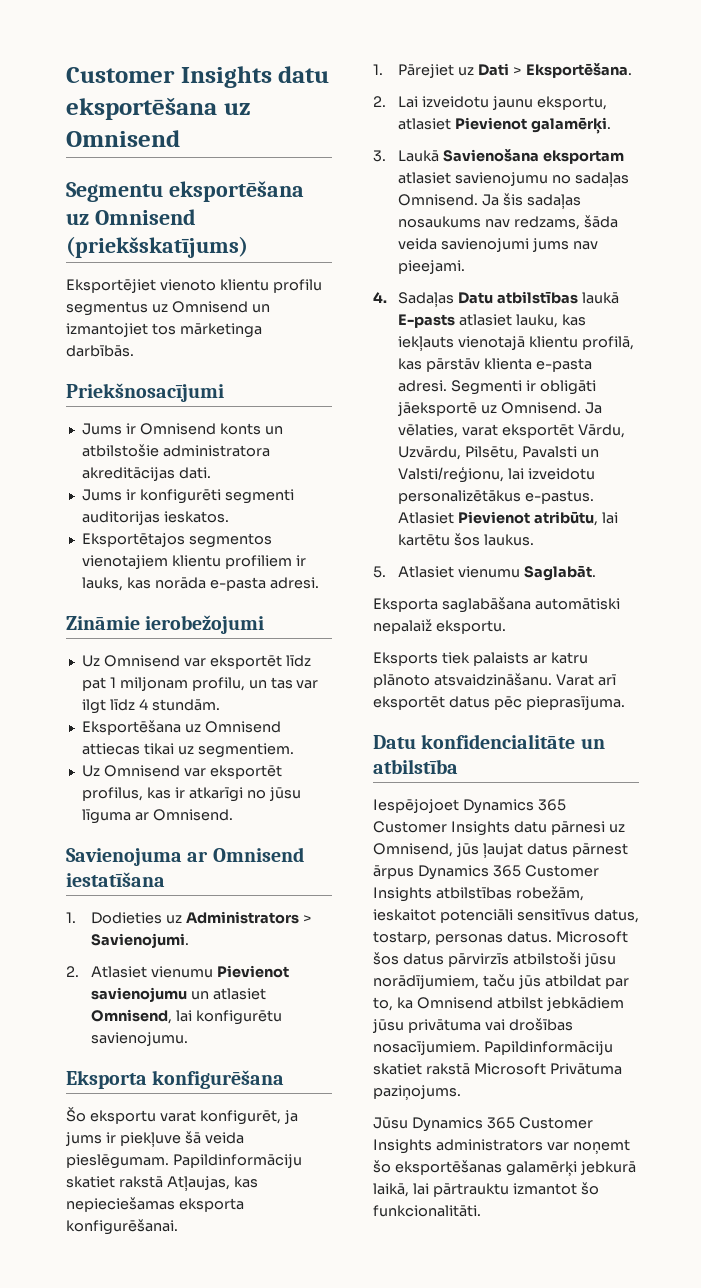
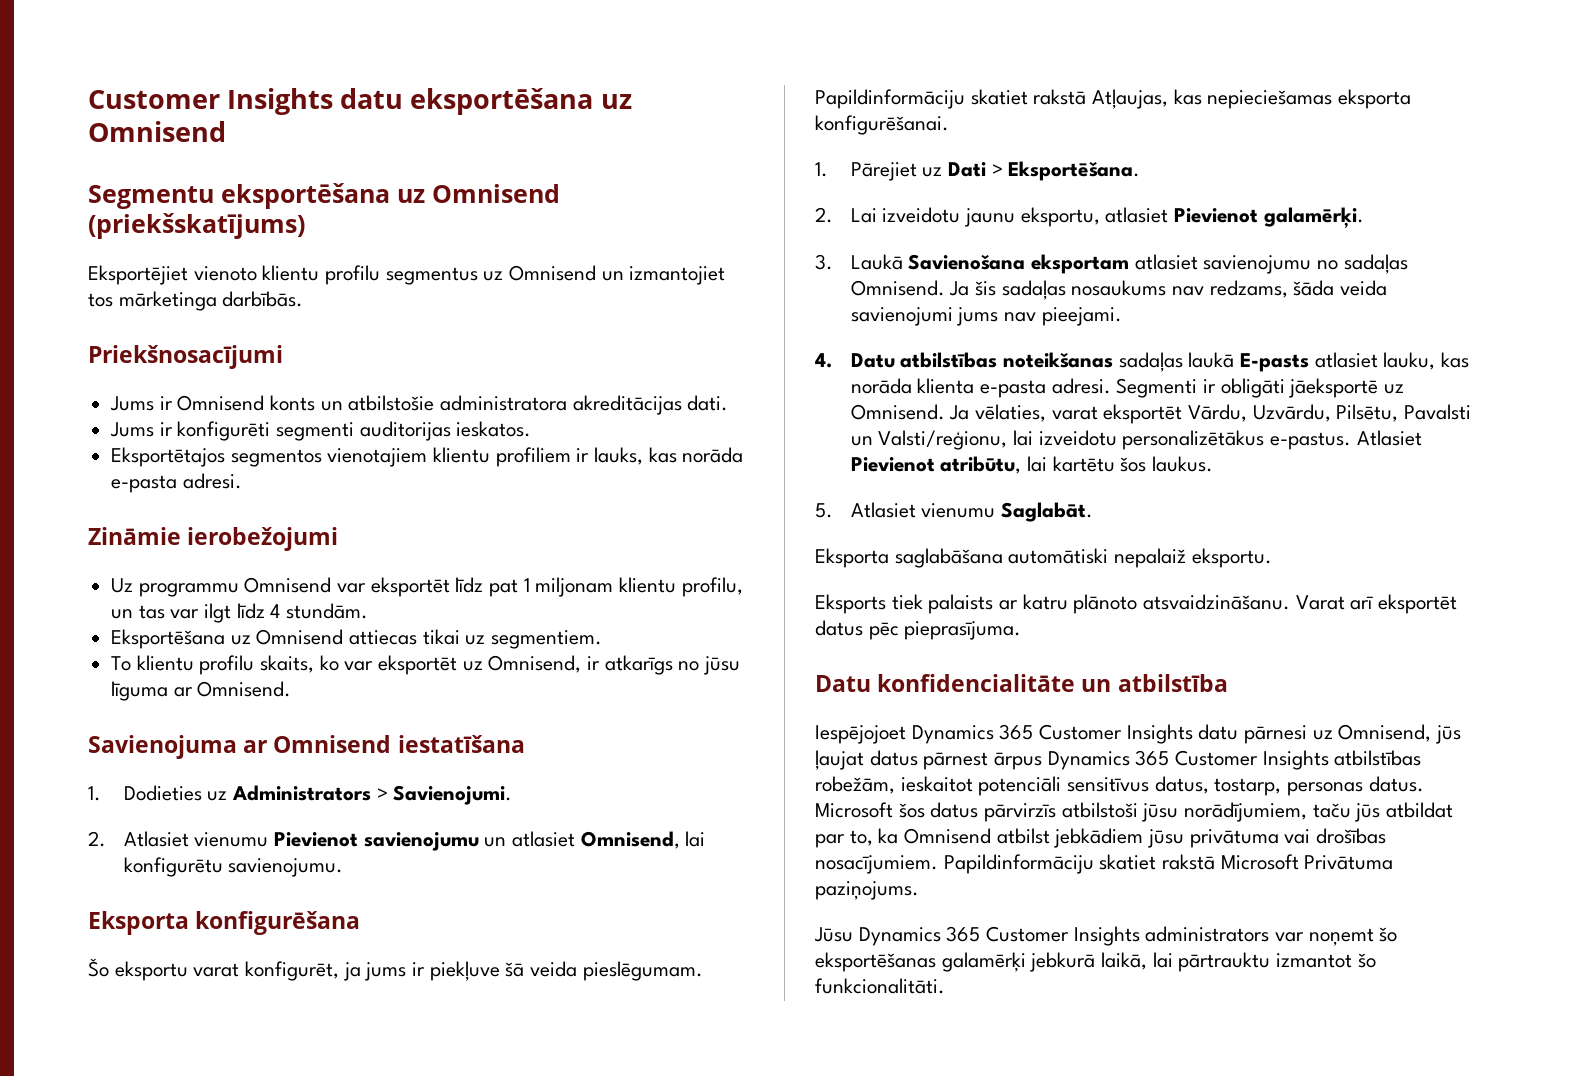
- Uz Omnisend var eksportēt līdz pat 1 miljonam profilu, un tas var ilgt līdz 4 stundām.
+ Uz programmu Omnisend var eksportēt līdz pat 1 miljonam klientu profilu, un tas var ilgt līdz 4 stundām.
- Uz Omnisend var eksportēt profilus, kas ir atkarīgi no jūsu līguma ar Omnisend.
+ To klientu profilu skaits, ko var eksportēt uz Omnisend, ir atkarīgs no jūsu līguma ar Omnisend.
- 4. Sadaļas Datu atbilstības laukā E-pasts atlasiet lauku, kas iekļauts vienotajā klientu profilā, kas pārstāv klienta e-pasta adresi.
+ 4. Datu atbilstības noteikšanas sadaļas laukā E-pasts atlasiet lauku, kas norāda klienta e-pasta adresi.

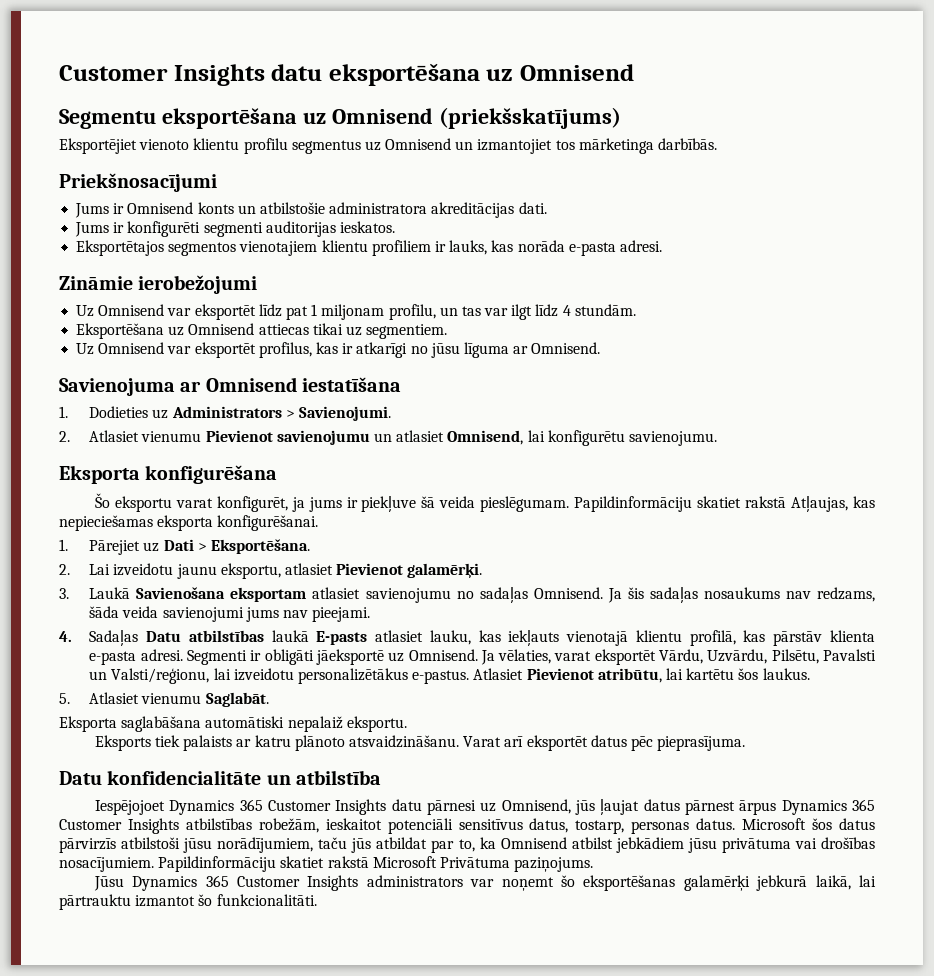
- Uz programmu Omnisend var eksportēt līdz pat 1 miljonam klientu profilu, un tas var ilgt līdz 4 stundām.
+ Uz Omnisend var eksportēt līdz pat 1 miljonam profilu, un tas var ilgt līdz 4 stundām.
- To klientu profilu skaits, ko var eksportēt uz Omnisend, ir atkarīgs no jūsu līguma ar Omnisend.
+ Uz Omnisend var eksportēt profilus, kas ir atkarīgi no jūsu līguma ar Omnisend.
- 4. Datu atbilstības noteikšanas sadaļas laukā E-pasts atlasiet lauku, kas norāda klienta e-pasta adresi.
+ 4. Sadaļas Datu atbilstības laukā E-pasts atlasiet lauku, kas iekļauts vienotajā klientu profilā, kas pārstāv klienta e-pasta adresi.

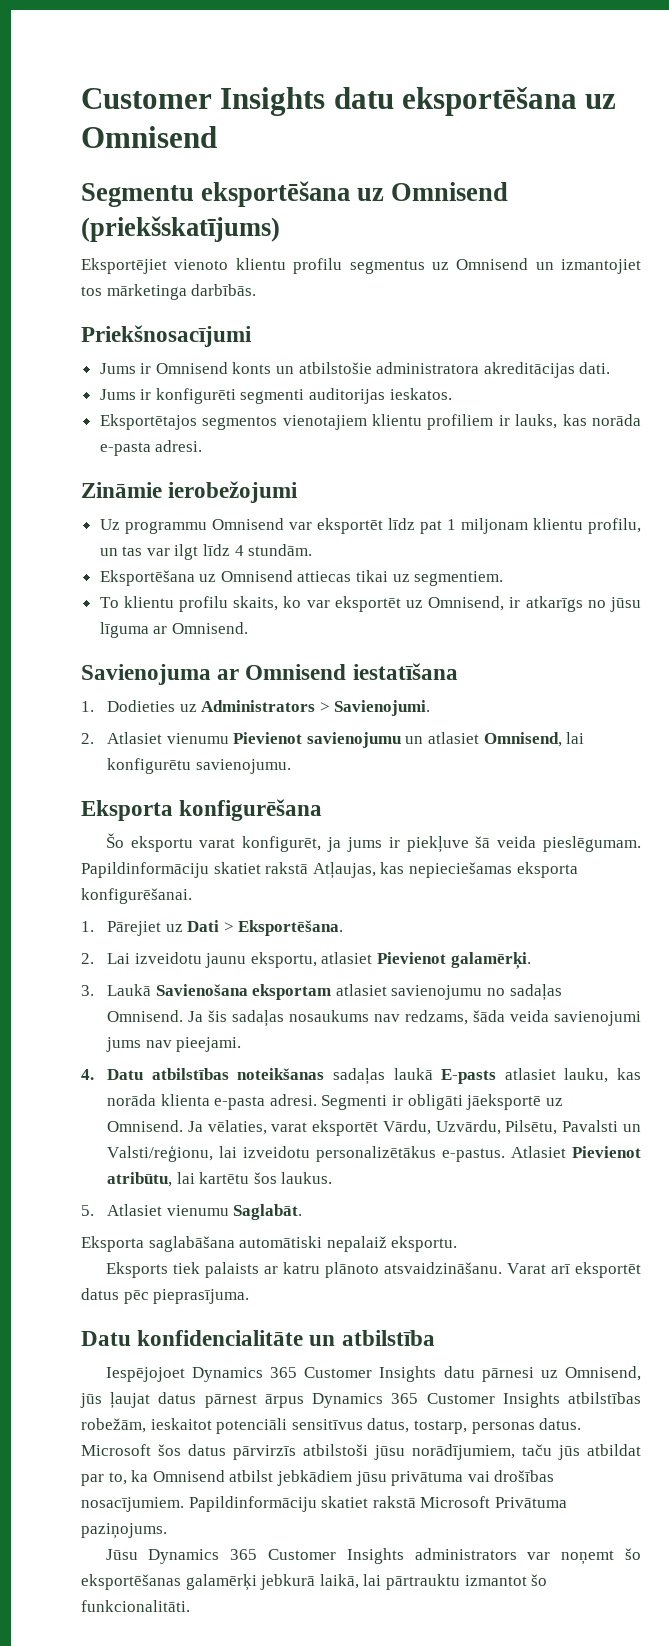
- Uz Omnisend var eksportēt līdz pat 1 miljonam profilu, un tas var ilgt līdz 4 stundām.
+ Uz programmu Omnisend var eksportēt līdz pat 1 miljonam klientu profilu, un tas var ilgt līdz 4 stundām.
- Uz Omnisend var eksportēt profilus, kas ir atkarīgi no jūsu līguma ar Omnisend.
+ To klientu profilu skaits, ko var eksportēt uz Omnisend, ir atkarīgs no jūsu līguma ar Omnisend.
- 4. Sadaļas Datu atbilstības laukā E-pasts atlasiet lauku, kas iekļauts vienotajā klientu profilā, kas pārstāv klienta e-pasta adresi.
+ 4. Datu atbilstības noteikšanas sadaļas laukā E-pasts atlasiet lauku, kas norāda klienta e-pasta adresi.

